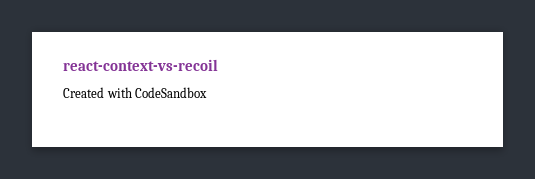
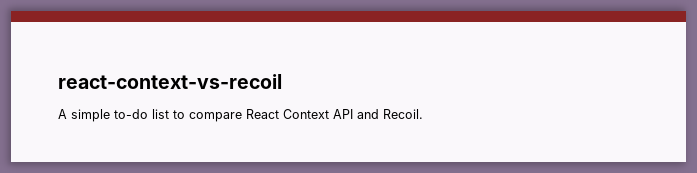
- Created with CodeSandbox
+ A simple to-do list to compare React Context API and Recoil.

